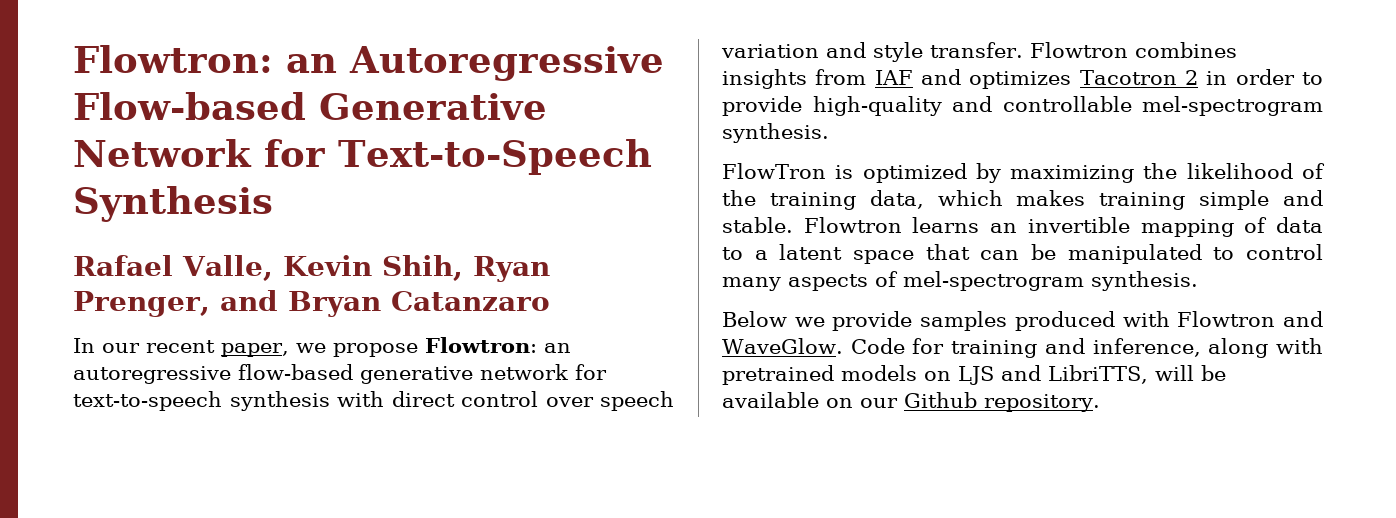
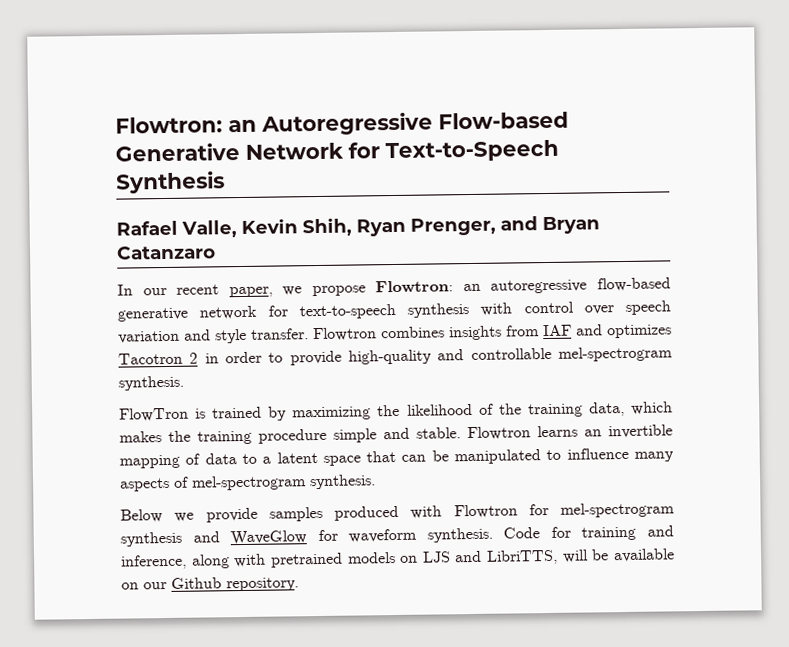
- In our recent paper, we propose Flowtron: an autoregressive flow-based generative network for text-to-speech synthesis with direct control over speech variation and style transfer.
+ In our recent paper, we propose Flowtron: an autoregressive flow-based generative network for text-to-speech synthesis with control over speech variation and style transfer.
- FlowTron is optimized by maximizing the likelihood of the training data, which makes training simple and stable.
+ FlowTron is trained by maximizing the likelihood of the training data, which makes the training procedure simple and stable.
- Flowtron learns an invertible mapping of data to a latent space that can be manipulated to control many aspects of mel-spectrogram synthesis.
+ Flowtron learns an invertible mapping of data to a latent space that can be manipulated to influence many aspects of mel-spectrogram synthesis.
- Below we provide samples produced with Flowtron and WaveGlow.
+ Below we provide samples produced with Flowtron for mel-spectrogram synthesis and WaveGlow for waveform synthesis.

